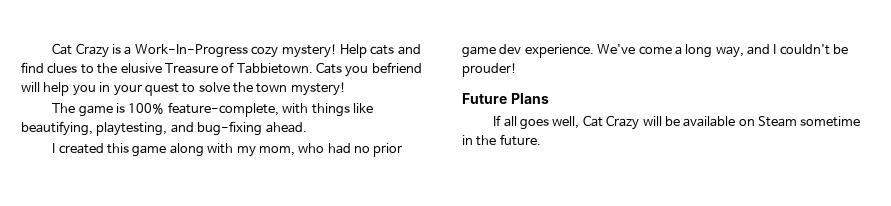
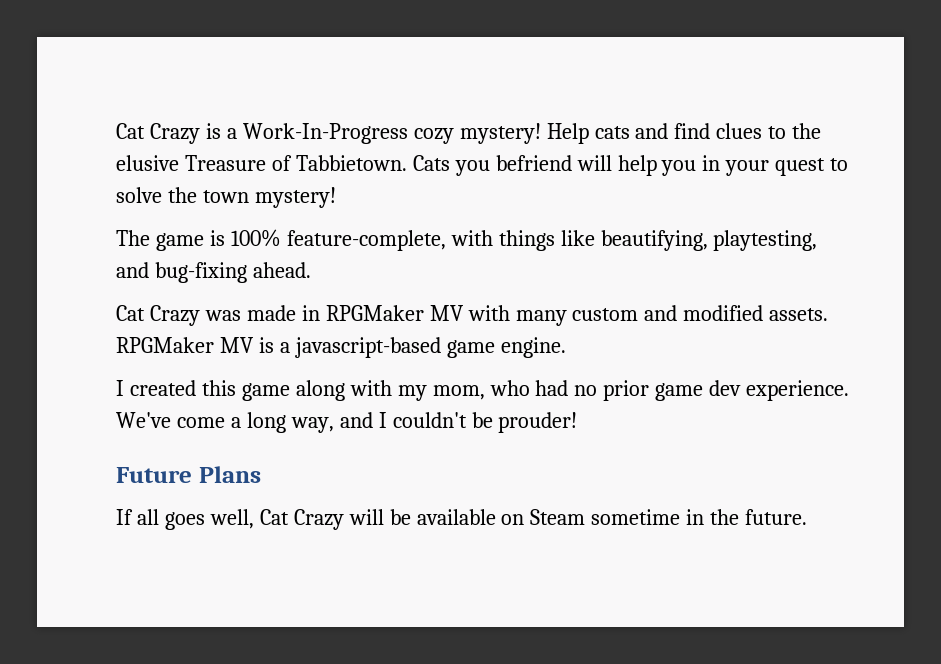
+ Cat Crazy was made in RPGMaker MV with many custom and modified assets. RPGMaker MV is a javascript-based game engine.

